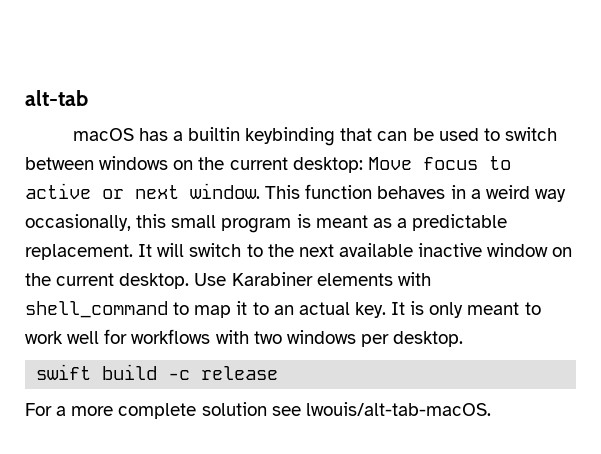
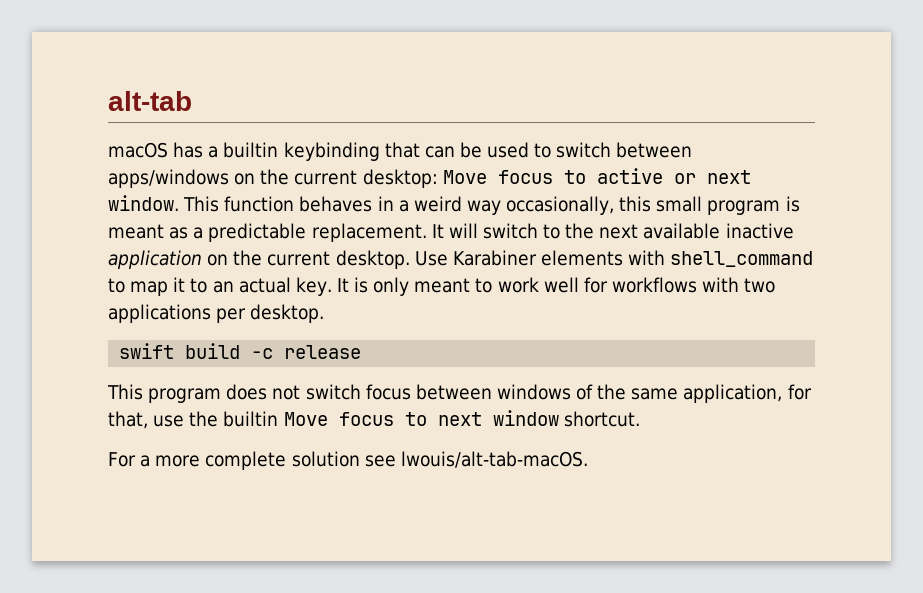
- macOS has a builtin keybinding that can be used to switch between windows on the current desktop: Move focus to active or next window.
+ macOS has a builtin keybinding that can be used to switch between apps/windows on the current desktop: Move focus to active or next window.
- It will switch to the next available inactive window on the current desktop.
+ It will switch to the next available inactive application on the current desktop.
- It is only meant to work well for workflows with two windows per desktop.
+ It is only meant to work well for workflows with two applications per desktop.
+ This program does not switch focus between windows of the same application, for that, use the builtin Move focus to next window shortcut.

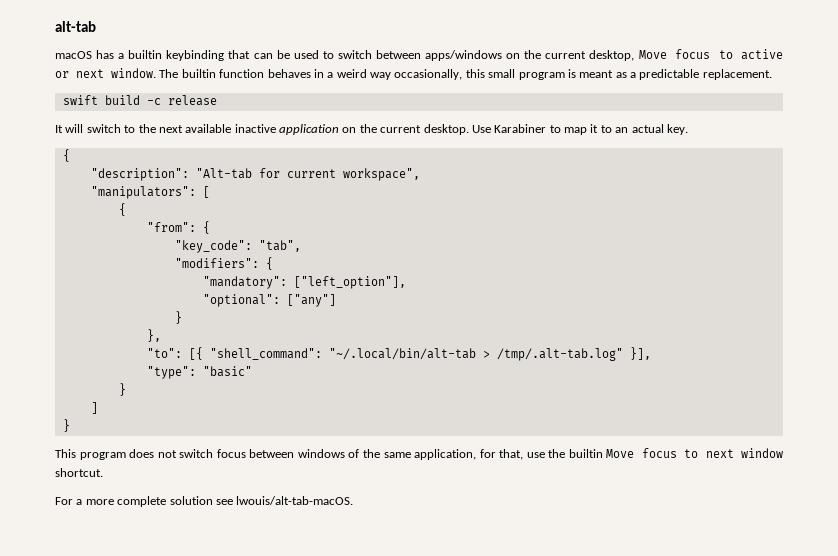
- macOS has a builtin keybinding that can be used to switch between apps/windows on the current desktop: Move focus to active or next window.
+ macOS has a builtin keybinding that can be used to switch between apps/windows on the current desktop, Move focus to active or next window.
- This function behaves in a weird way occasionally, this small program is meant as a predictable replacement. It will switch to the next available inactive application on the current desktop.
+ The builtin function behaves in a weird way occasionally, this small program is meant as a predictable replacement.
+ swift build -c release
+ It will switch to the next available inactive application on the current desktop.
- Use Karabiner elements with shell_command to map it to an actual key. It is only meant to work well for workflows with two applications per desktop.
- swift build -c release
+ Use Karabiner to map it to an actual key.
+ {
+ "description": "Alt-tab for current workspace",
+ "manipulators": [
+ {
+ "from": {
+ "key_code": "tab",
+ "modifiers": {
+ "mandatory": ["left_option"],
+ "optional": ["any"]
+ }
+ },
+ "to": [{ "shell_command": "~/.local/bin/alt-tab > /tmp/.alt-tab.log" }],
+ "type": "basic"
+ }
+ ]
+ }

